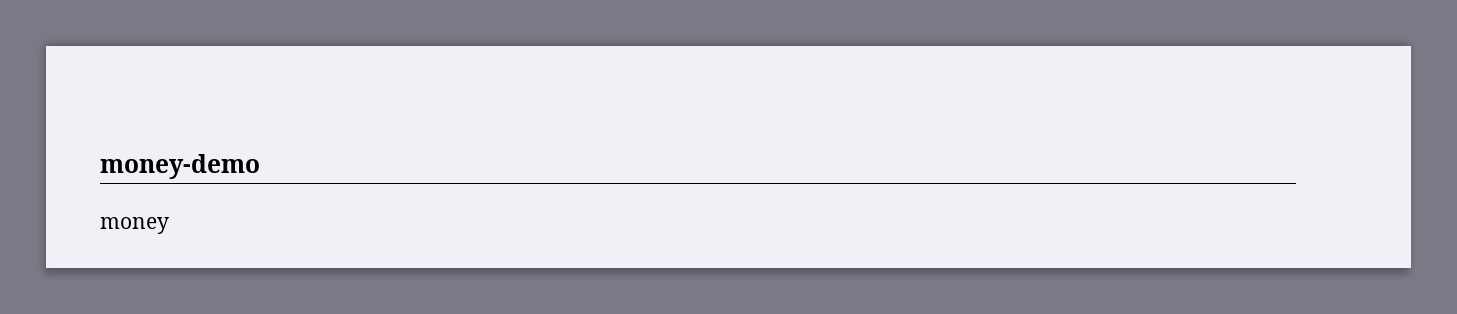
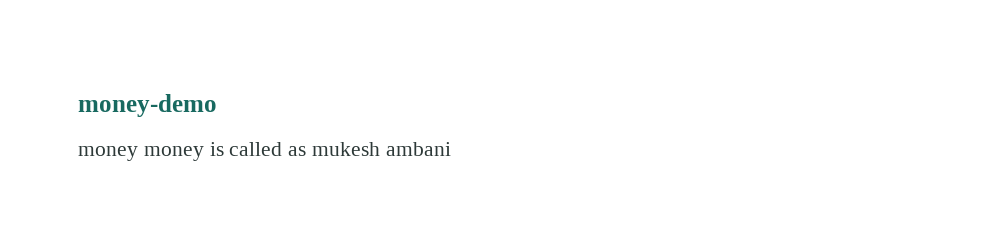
- money
+ money money is called as mukesh ambani

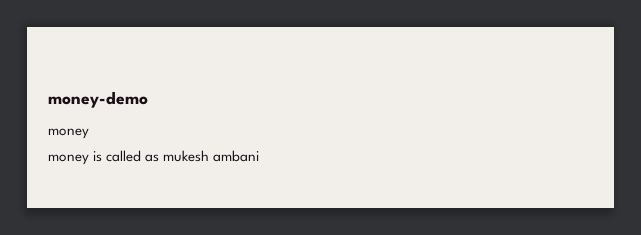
  money-demo
- money money is called as mukesh ambani
+ money
+ money is called as mukesh ambani

